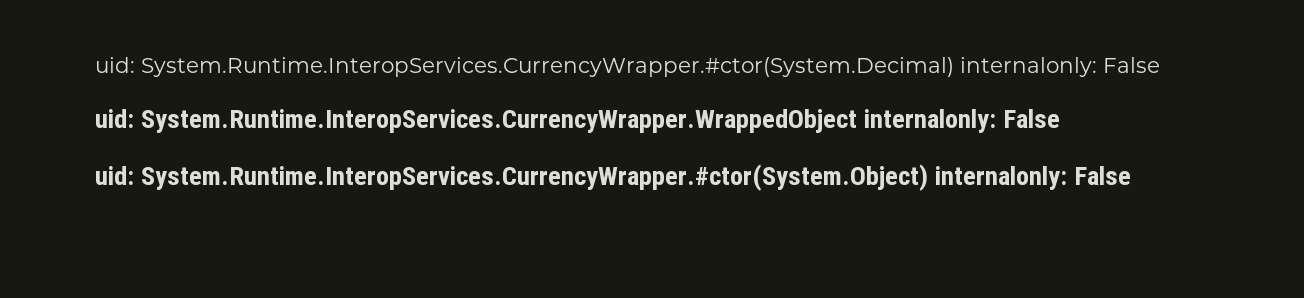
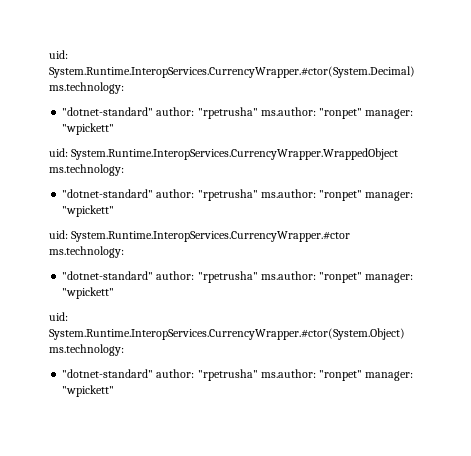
- uid: System.Runtime.InteropServices.CurrencyWrapper.#ctor(System.Decimal) internalonly: False
- uid: System.Runtime.InteropServices.CurrencyWrapper.WrappedObject internalonly: False
- uid: System.Runtime.InteropServices.CurrencyWrapper.#ctor(System.Object) internalonly: False
+ uid: System.Runtime.InteropServices.CurrencyWrapper.#ctor(System.Decimal) ms.technology:
+ "dotnet-standard" author: "rpetrusha" ms.author: "ronpet" manager: "wpickett"
+ uid: System.Runtime.InteropServices.CurrencyWrapper.WrappedObject ms.technology:
+ "dotnet-standard" author: "rpetrusha" ms.author: "ronpet" manager: "wpickett"
+ uid: System.Runtime.InteropServices.CurrencyWrapper.#ctor ms.technology:
+ "dotnet-standard" author: "rpetrusha" ms.author: "ronpet" manager: "wpickett"
+ uid: System.Runtime.InteropServices.CurrencyWrapper.#ctor(System.Object) ms.technology:
+ "dotnet-standard" author: "rpetrusha" ms.author: "ronpet" manager: "wpickett"

